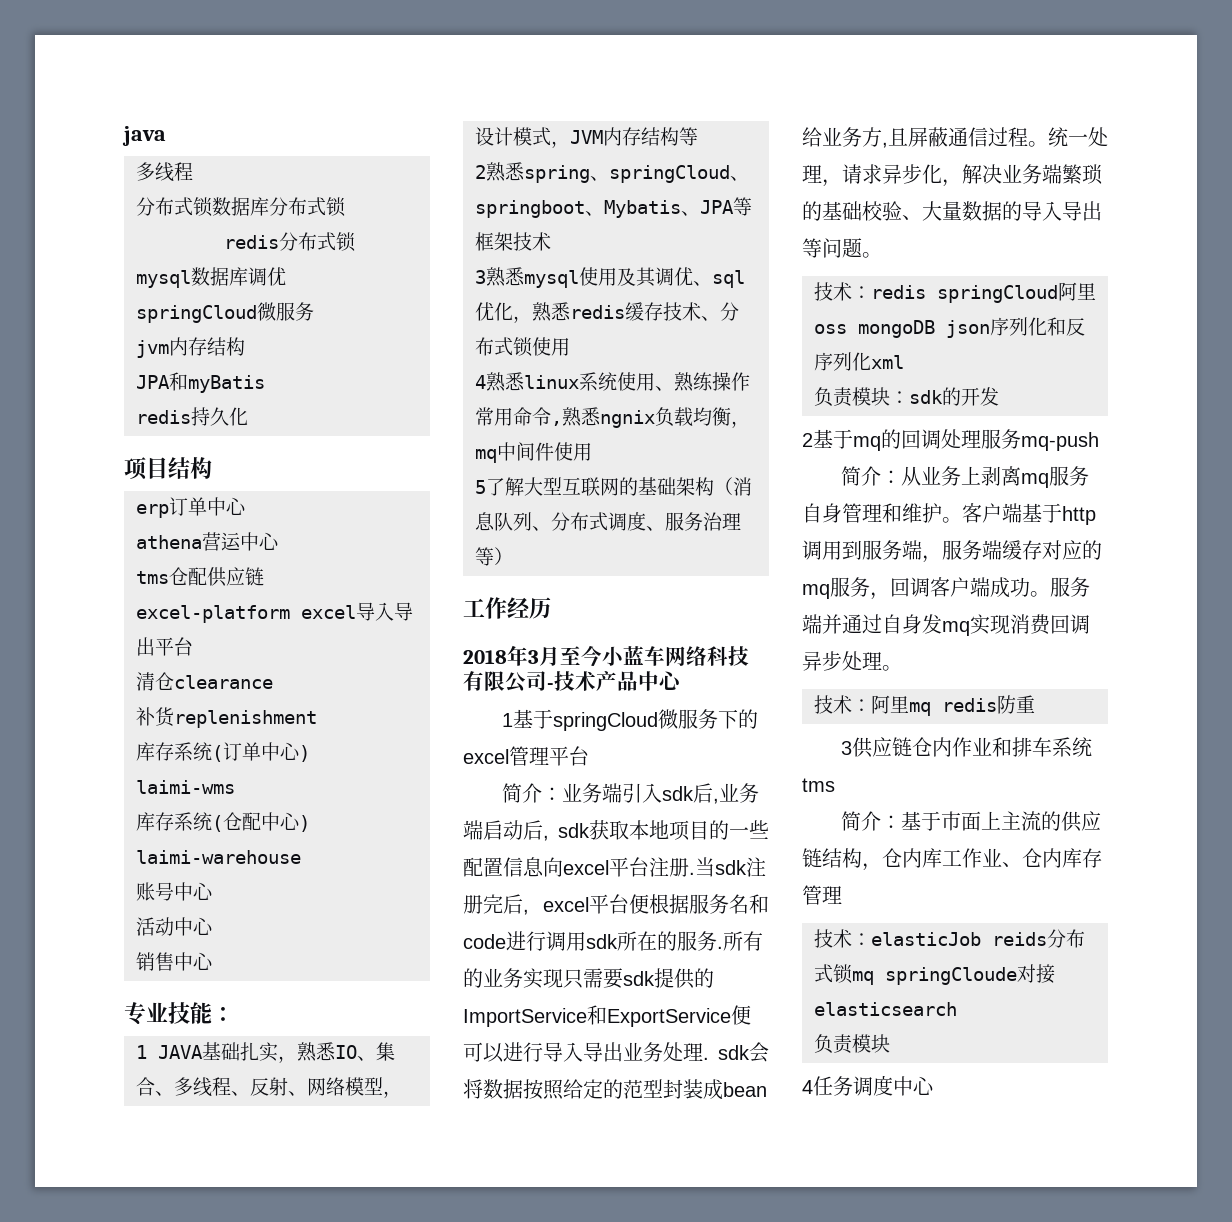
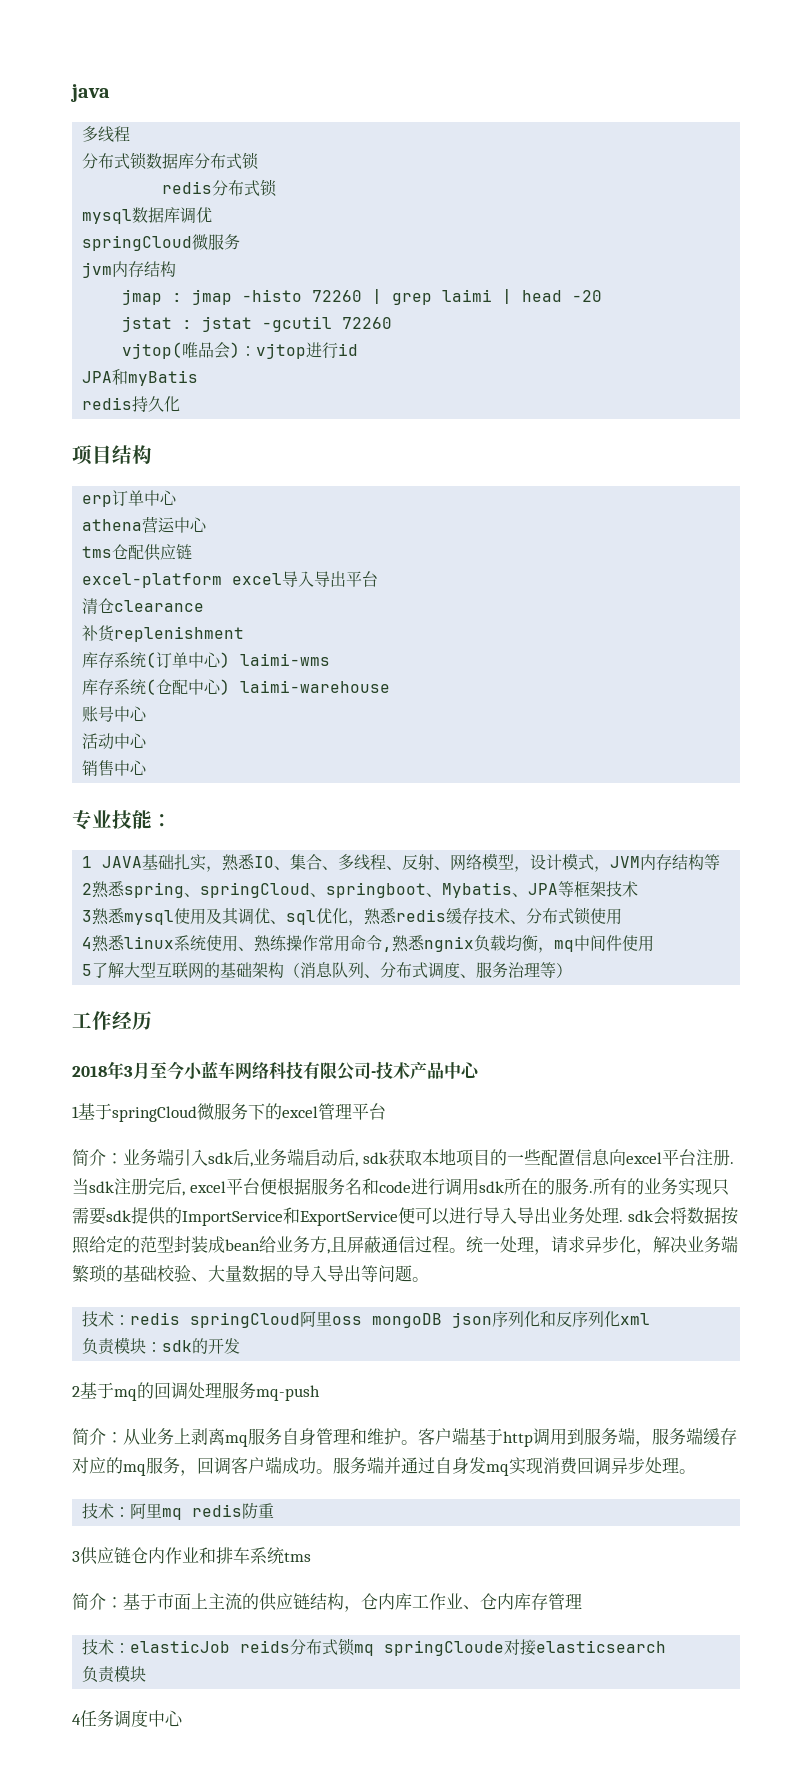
+ jmap : jmap -histo 72260 | grep laimi | head -20
+ jstat : jstat -gcutil 72260
+ vjtop(唯品会)：vjtop进行id

